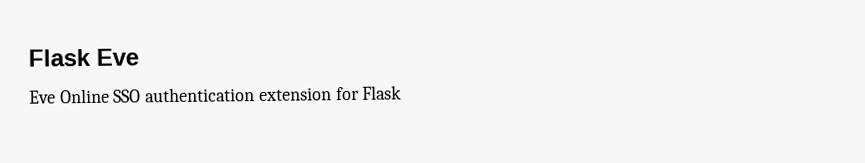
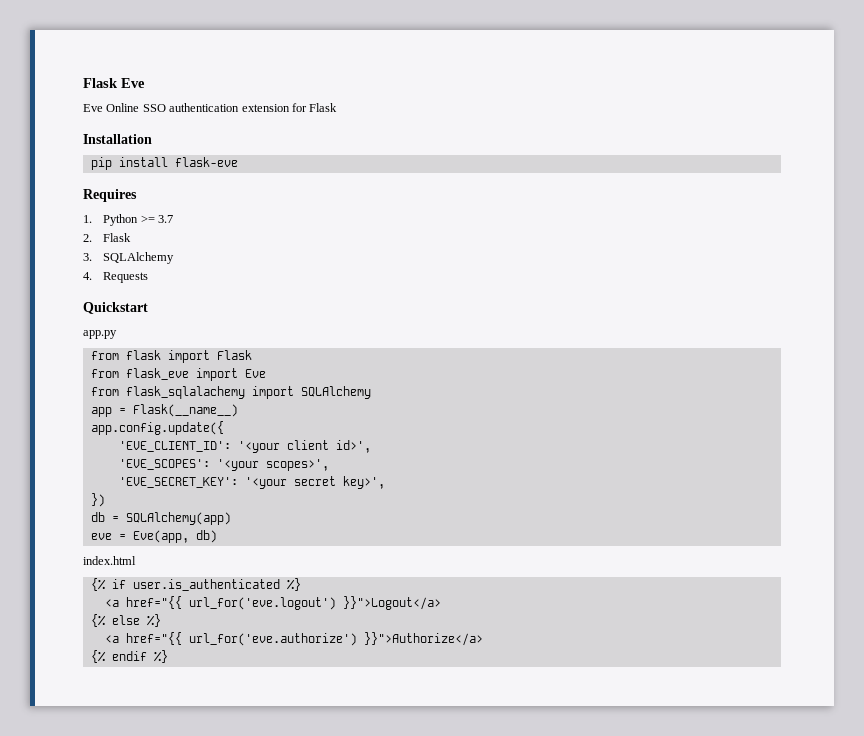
+ Installation
+ pip install flask-eve
+ Requires
+ 1. Python >= 3.7
+ 2. Flask
+ 3. SQLAlchemy
+ 4. Requests
+ Quickstart
+ app.py
+ from flask import Flask
+ from flask_eve import Eve
+ from flask_sqlalachemy import SQLAlchemy
+ app = Flask(__name__)
+ app.config.update({
+ 'EVE_CLIENT_ID': '<your client id>',
+ 'EVE_SCOPES': '<your scopes>',
+ 'EVE_SECRET_KEY': '<your secret key>',
+ })
+ db = SQLAlchemy(app)
+ eve = Eve(app, db)
+ index.html
+ {% if user.is_authenticated %}
+ <a href="{{ url_for('eve.logout') }}">Logout</a>
+ {% else %}
+ <a href="{{ url_for('eve.authorize') }}">Authorize</a>
+ {% endif %}

